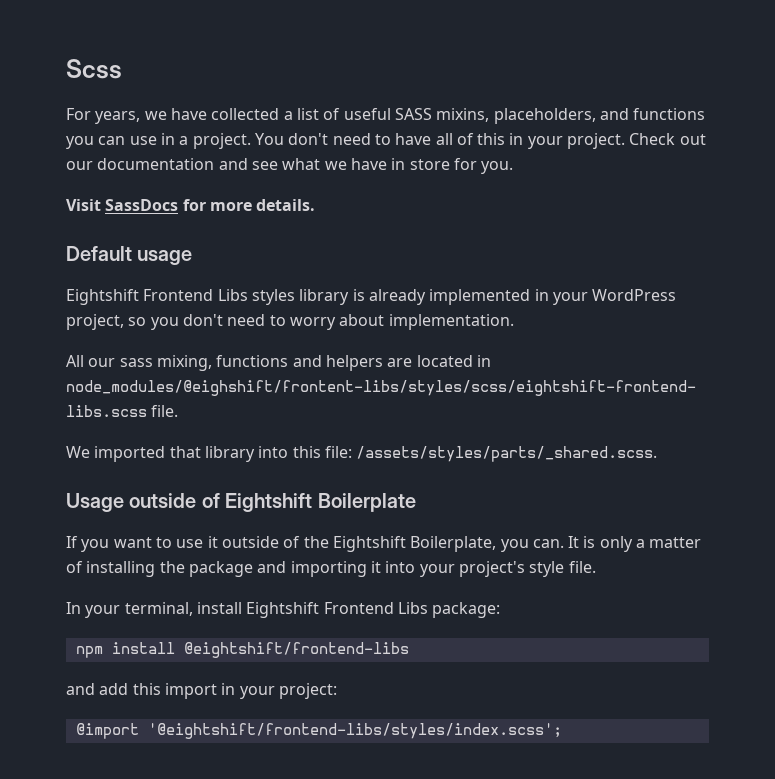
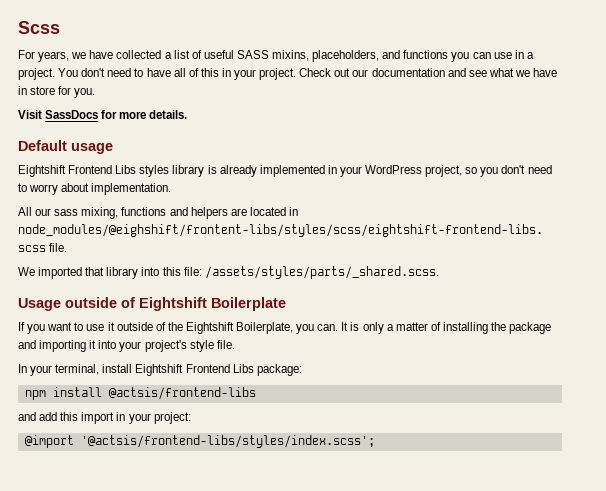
- npm install @eightshift/frontend-libs
+ npm install @actsis/frontend-libs
- @import '@eightshift/frontend-libs/styles/index.scss';
+ @import '@actsis/frontend-libs/styles/index.scss';

